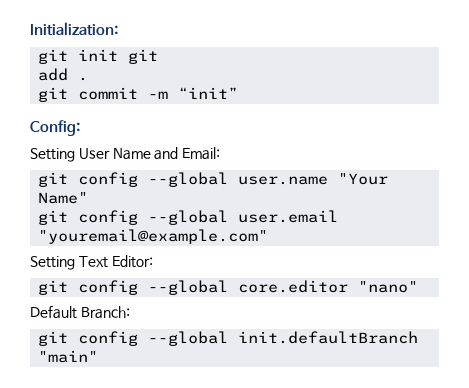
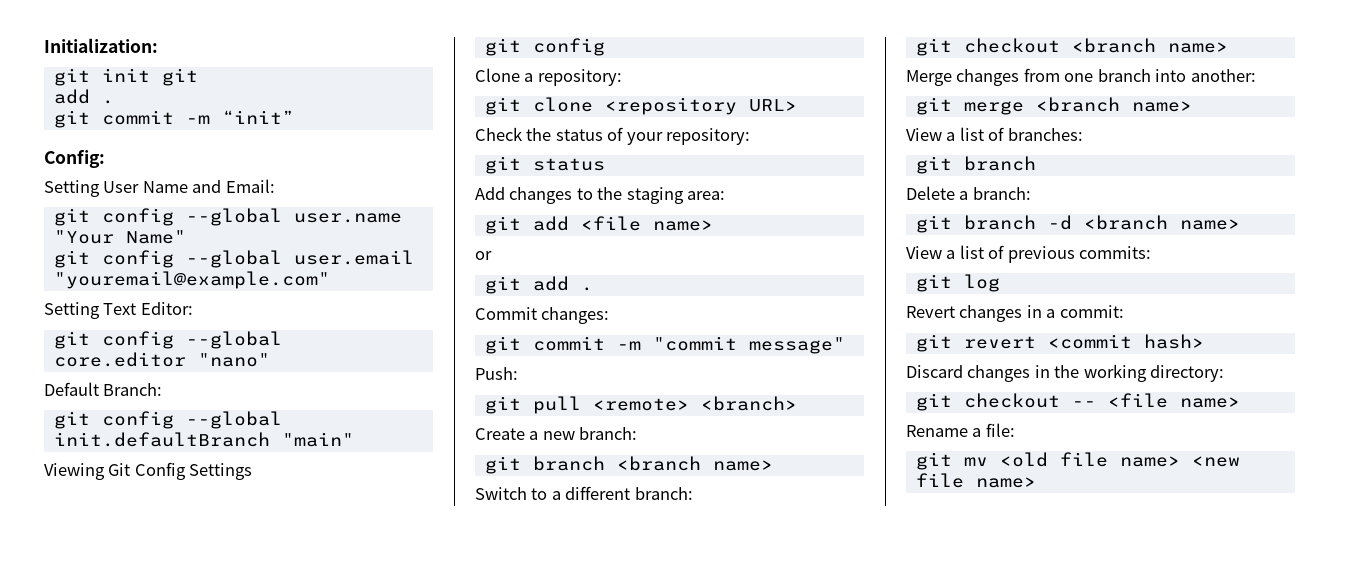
+ Viewing Git Config Settings
+ git config
+ Clone a repository:
+ git clone <repository URL>
+ Check the status of your repository:
+ git status
+ Add changes to the staging area:
+ git add <file name>
+ or
+ git add .
+ Commit changes:
+ git commit -m "commit message"
+ Push:
+ git pull <remote> <branch>
+ Create a new branch:
+ git branch <branch name>
+ Switch to a different branch:
+ git checkout <branch name>
+ Merge changes from one branch into another:
+ git merge <branch name>
+ View a list of branches:
+ git branch
+ Delete a branch:
+ git branch -d <branch name>
+ View a list of previous commits:
+ git log
+ Revert changes in a commit:
+ git revert <commit hash>
+ Discard changes in the working directory:
+ git checkout -- <file name>
+ Rename a file:
+ git mv <old file name> <new file name>

